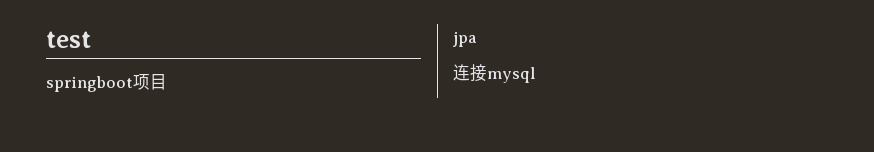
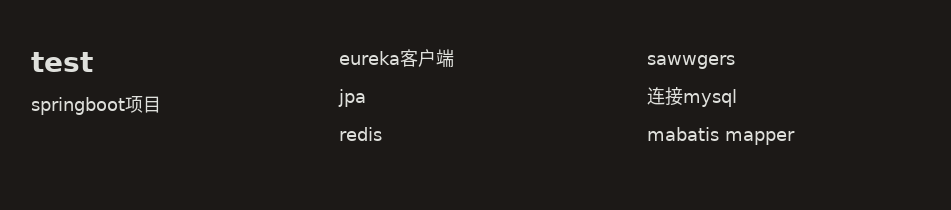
+ eureka客户端
+ redis
+ sawwgers
+ mabatis mapper

